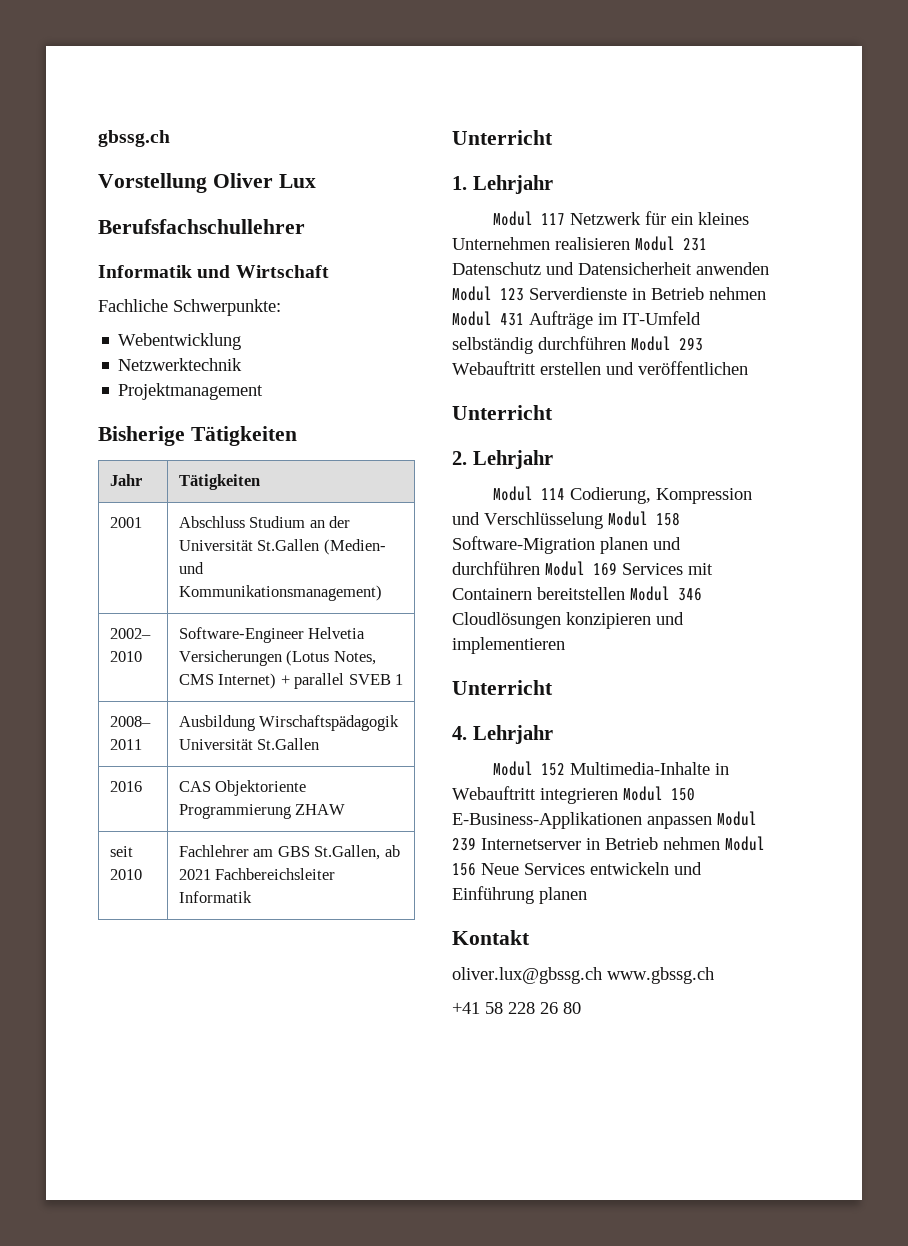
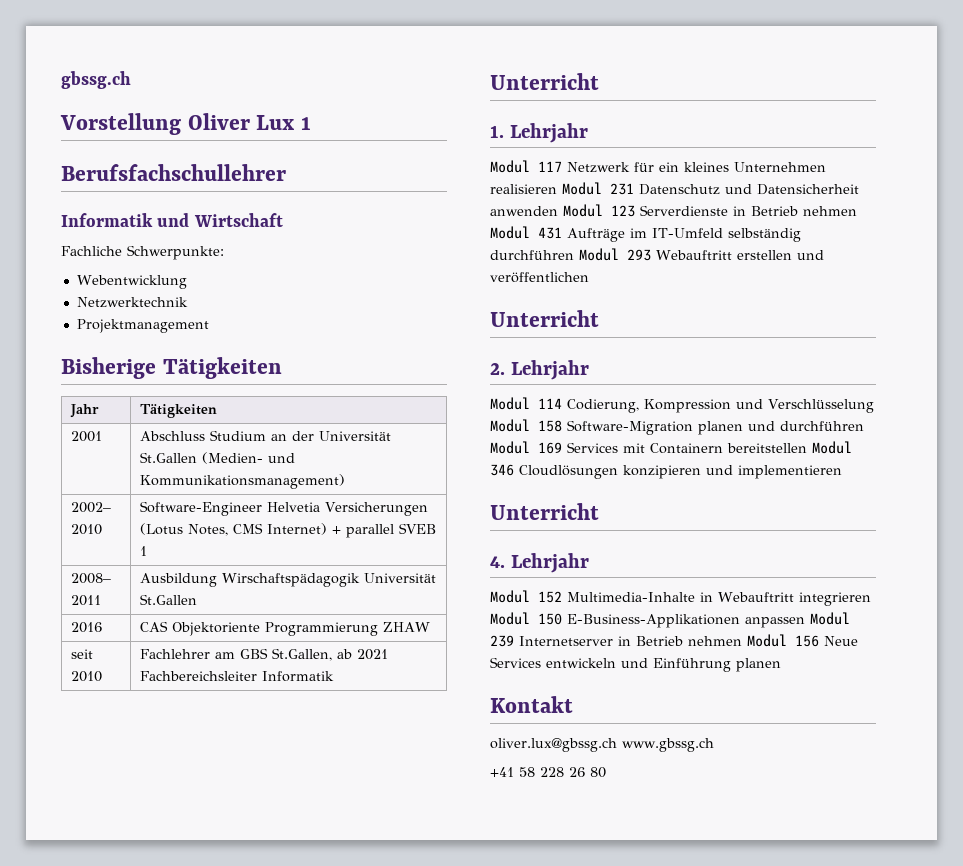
- Vorstellung Oliver Lux
+ Vorstellung Oliver Lux 1

